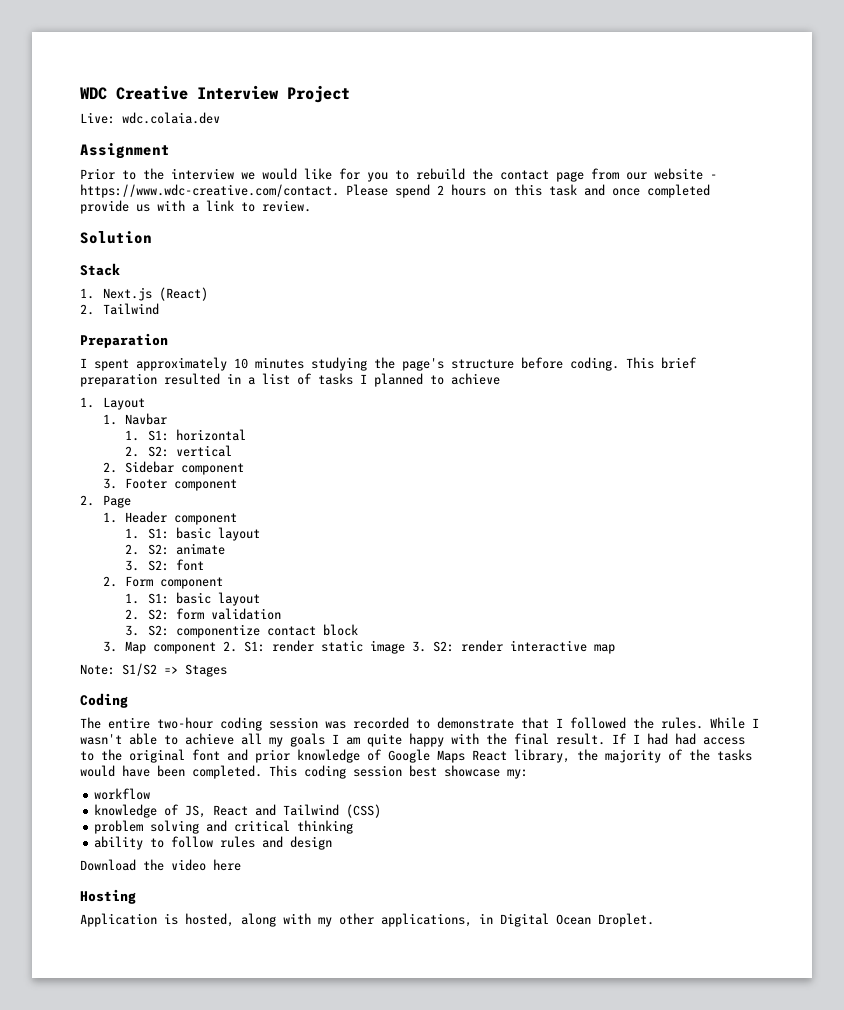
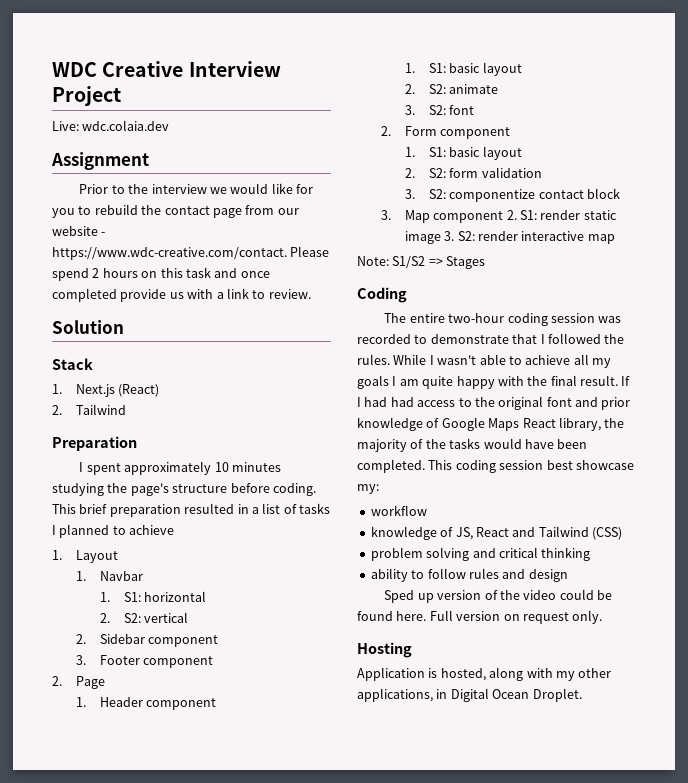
- Download the video here
+ Sped up version of the video could be found here. Full version on request only.

